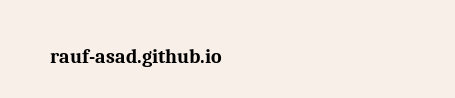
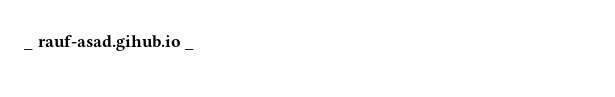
- rauf-asad.github.io
+ _ rauf-asad.gihub.io _

